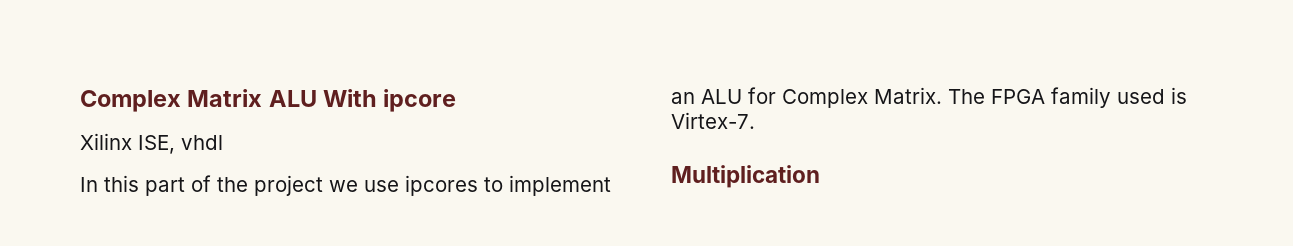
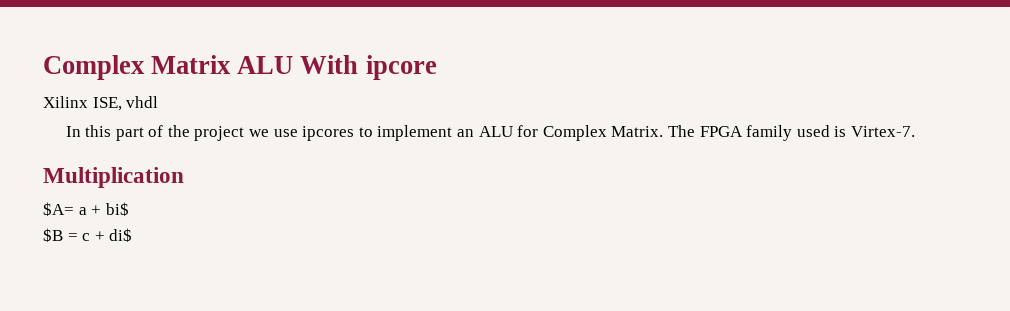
+ $A= a + bi$
+ $B = c + di$

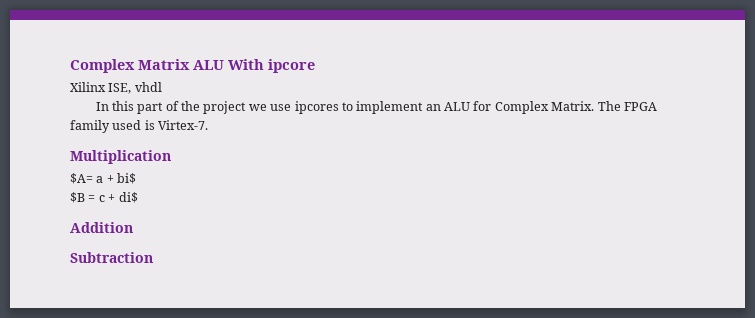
+ Addition
+ Subtraction

